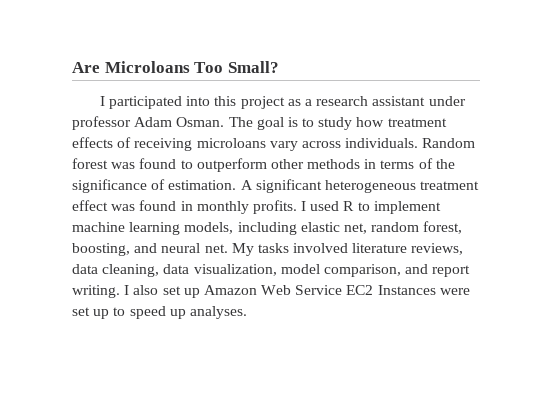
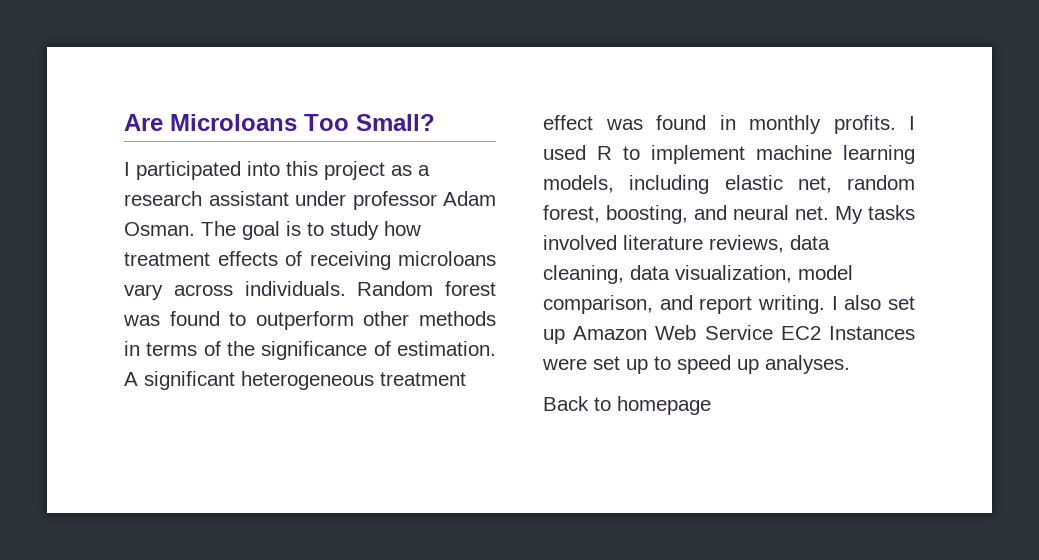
+ Back to homepage

